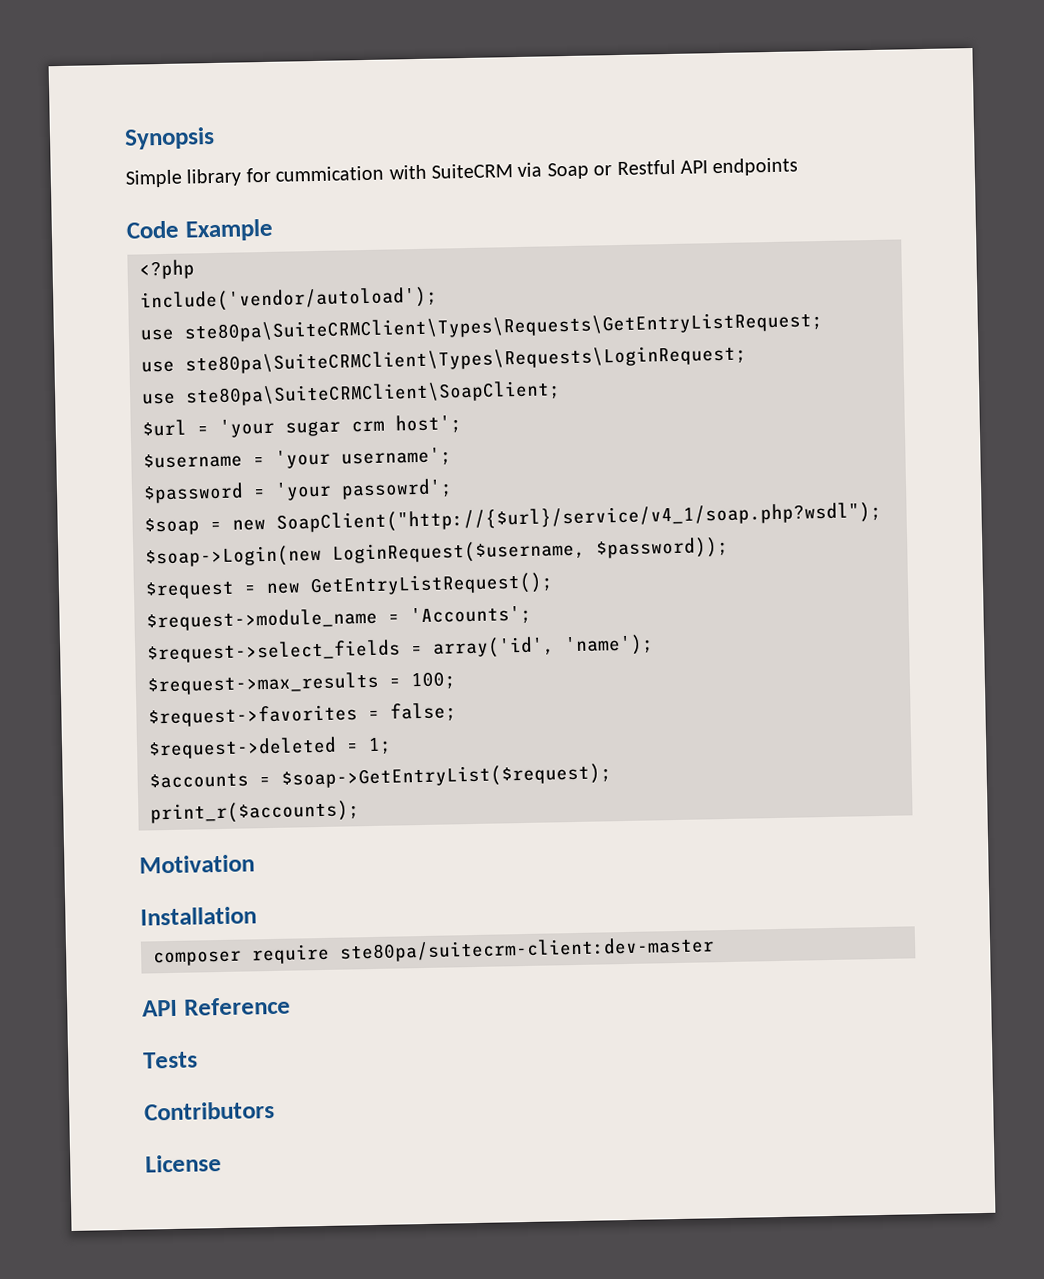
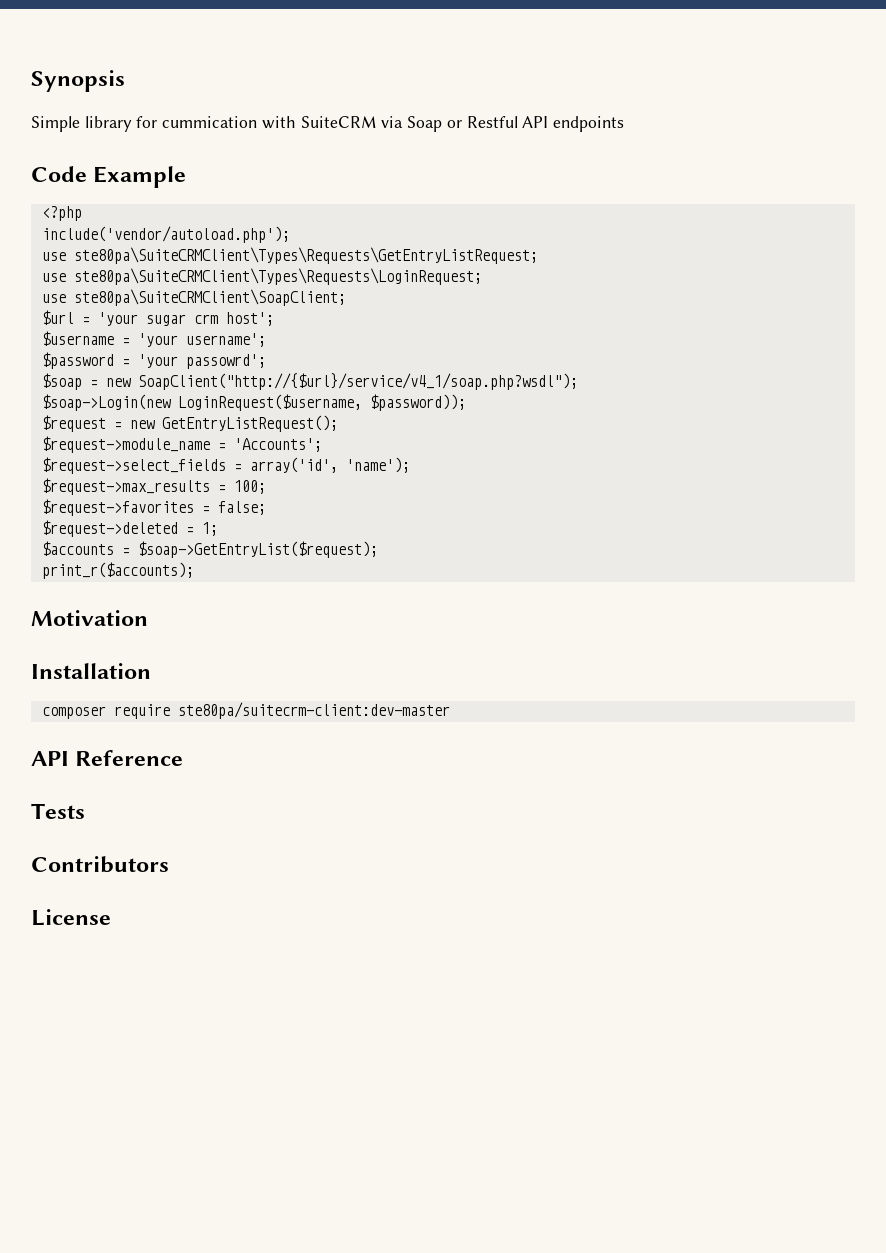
- include('vendor/autoload');
+ include('vendor/autoload.php');

